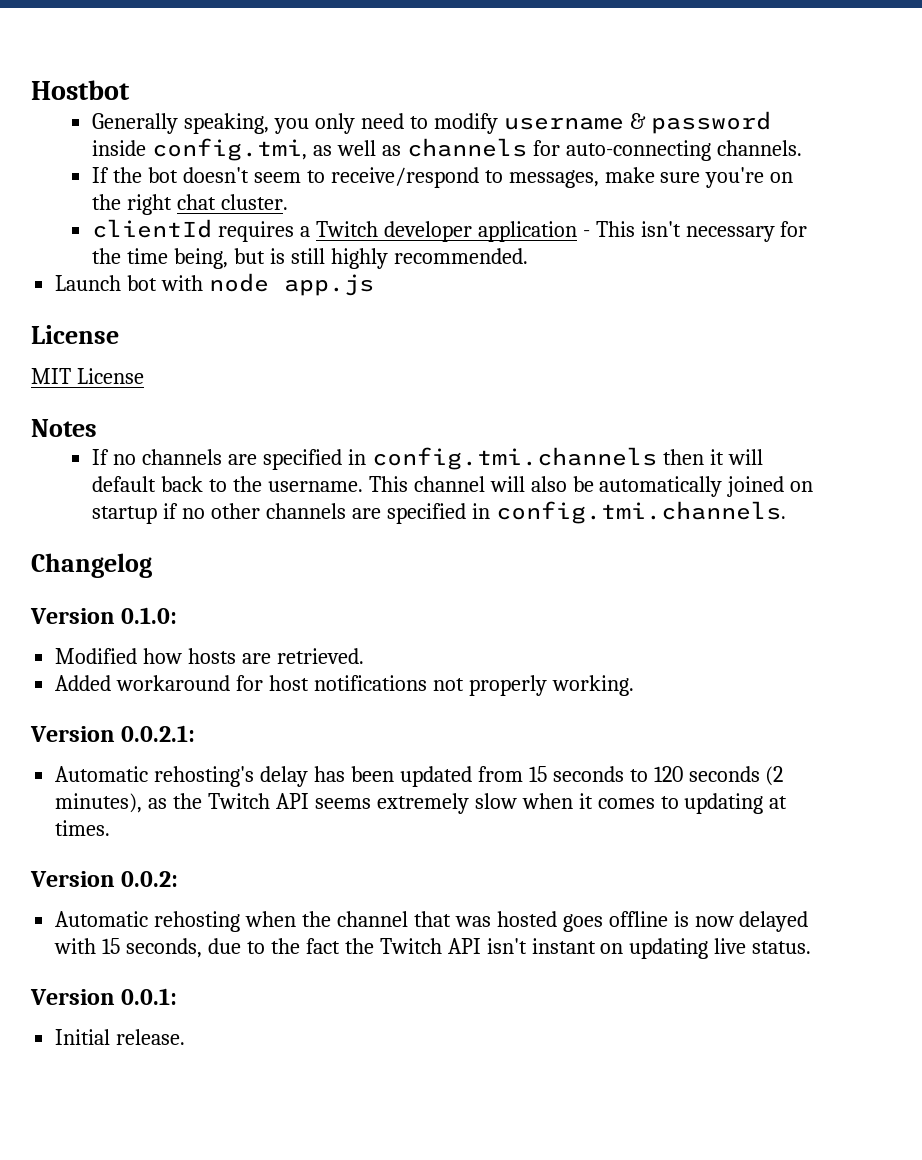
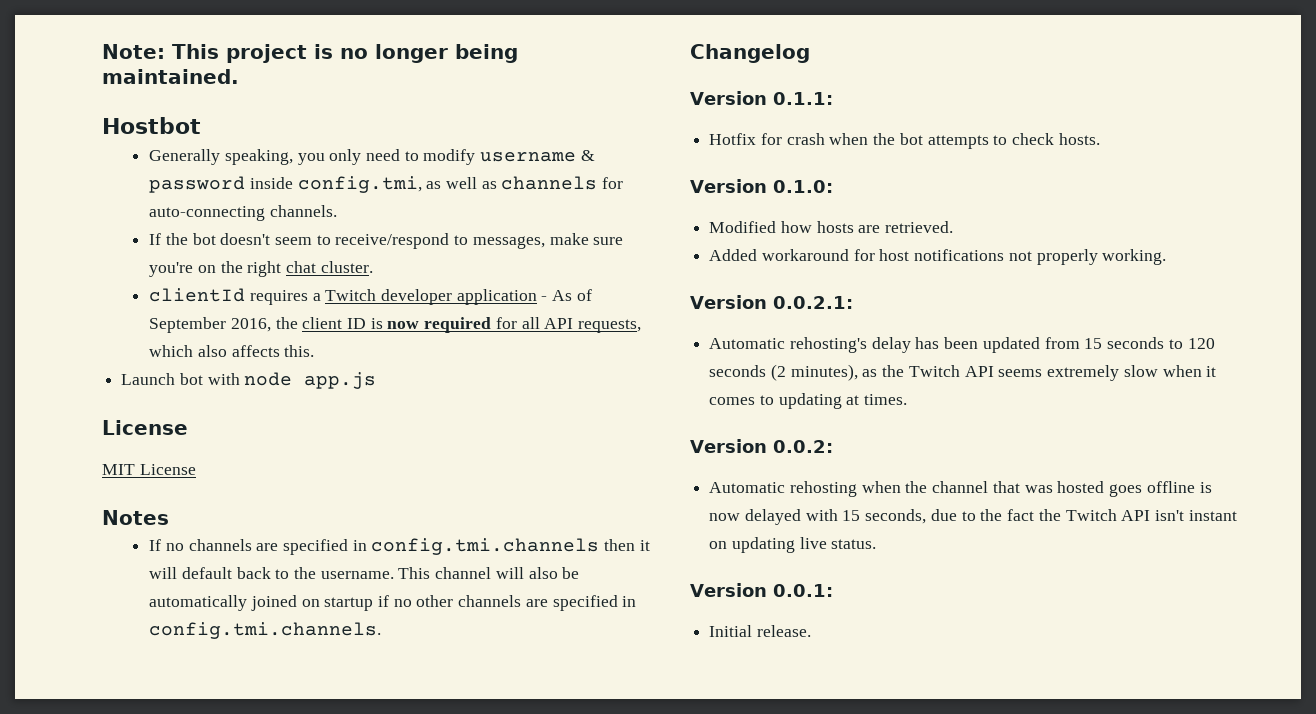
+ Note: This project is no longer being maintained.
- clientId requires a Twitch developer application - This isn't necessary for the time being, but is still highly recommended.
+ clientId requires a Twitch developer application - As of September 2016, the client ID is now required for all API requests, which also affects this.
+ Version 0.1.1:
+ Hotfix for crash when the bot attempts to check hosts.

